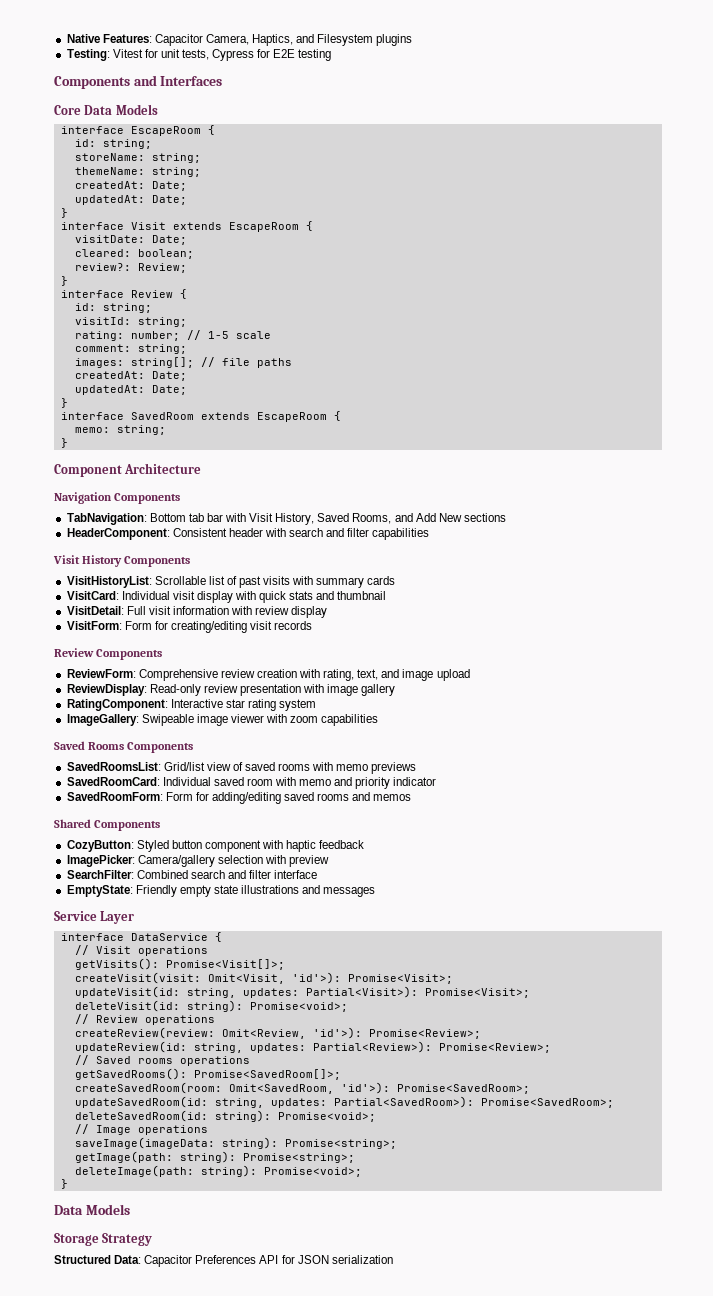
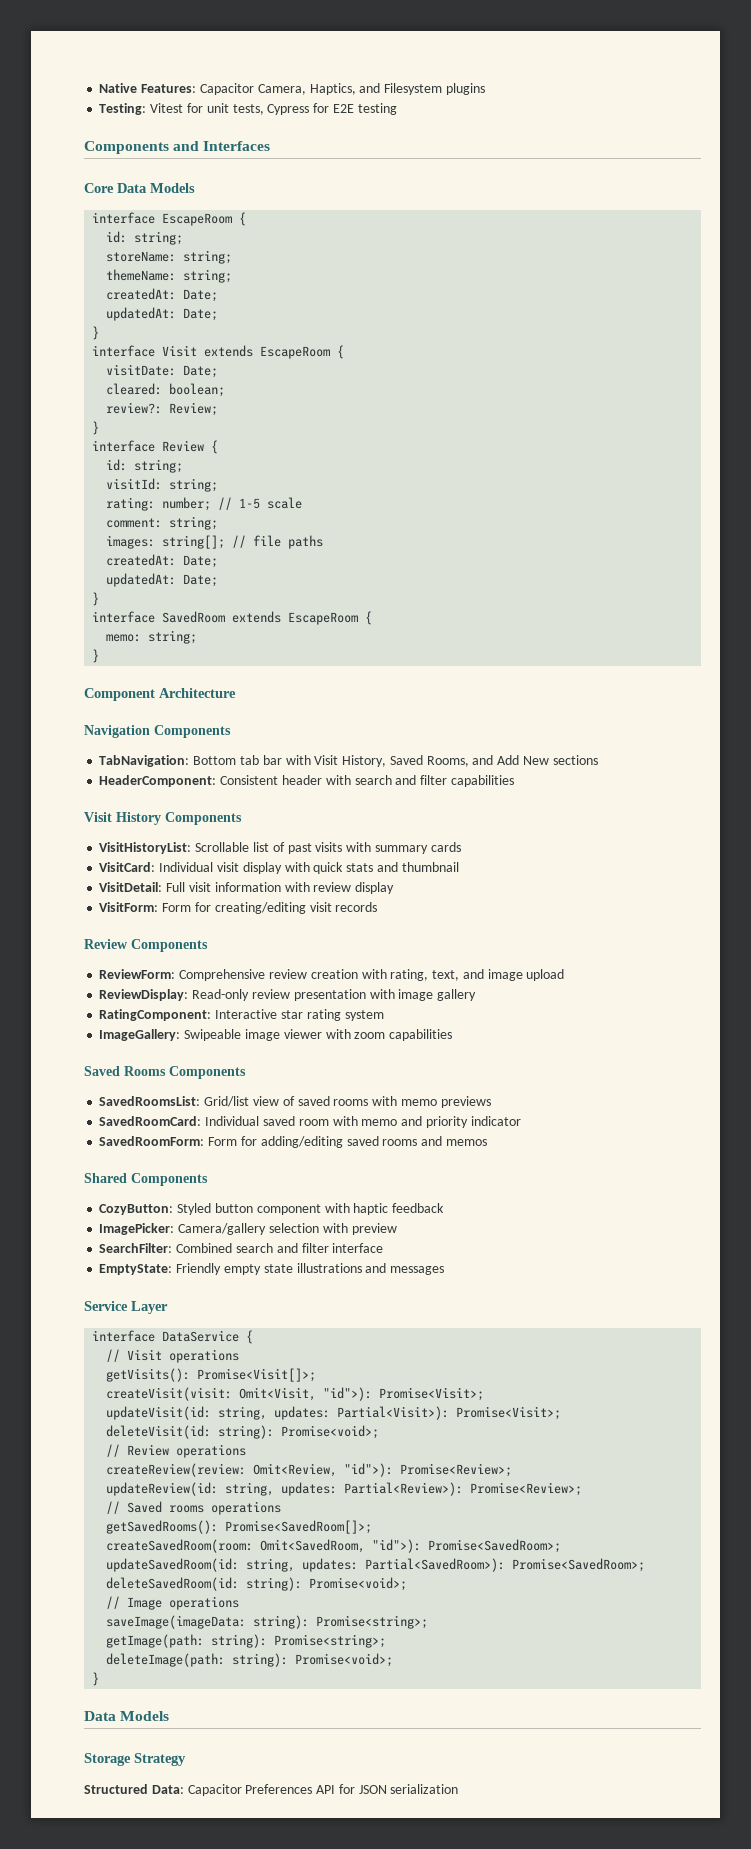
- createVisit(visit: Omit<Visit, 'id'>): Promise<Visit>;
+ createVisit(visit: Omit<Visit, "id">): Promise<Visit>;
- createReview(review: Omit<Review, 'id'>): Promise<Review>;
+ createReview(review: Omit<Review, "id">): Promise<Review>;
- createSavedRoom(room: Omit<SavedRoom, 'id'>): Promise<SavedRoom>;
+ createSavedRoom(room: Omit<SavedRoom, "id">): Promise<SavedRoom>;

